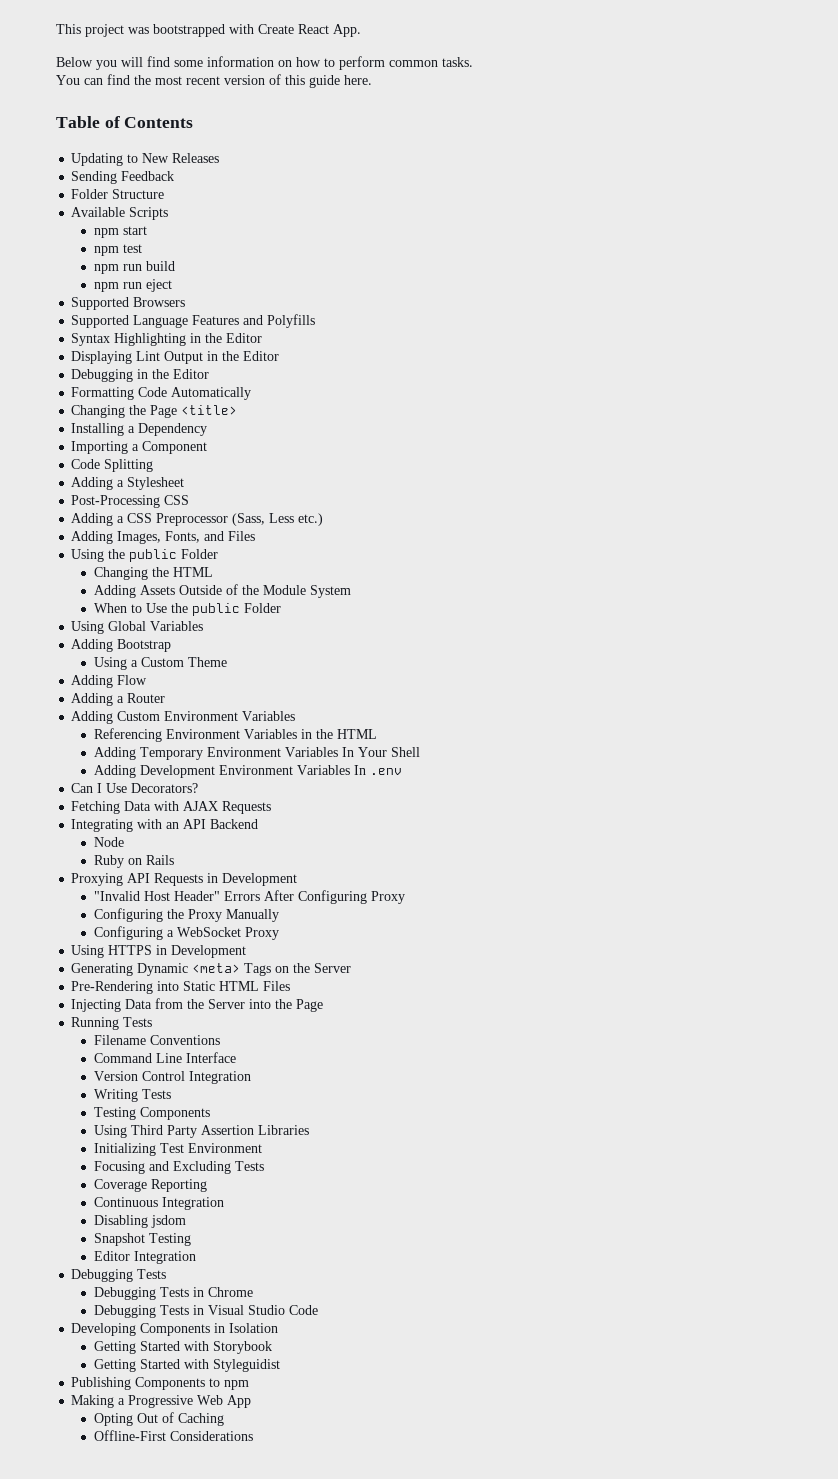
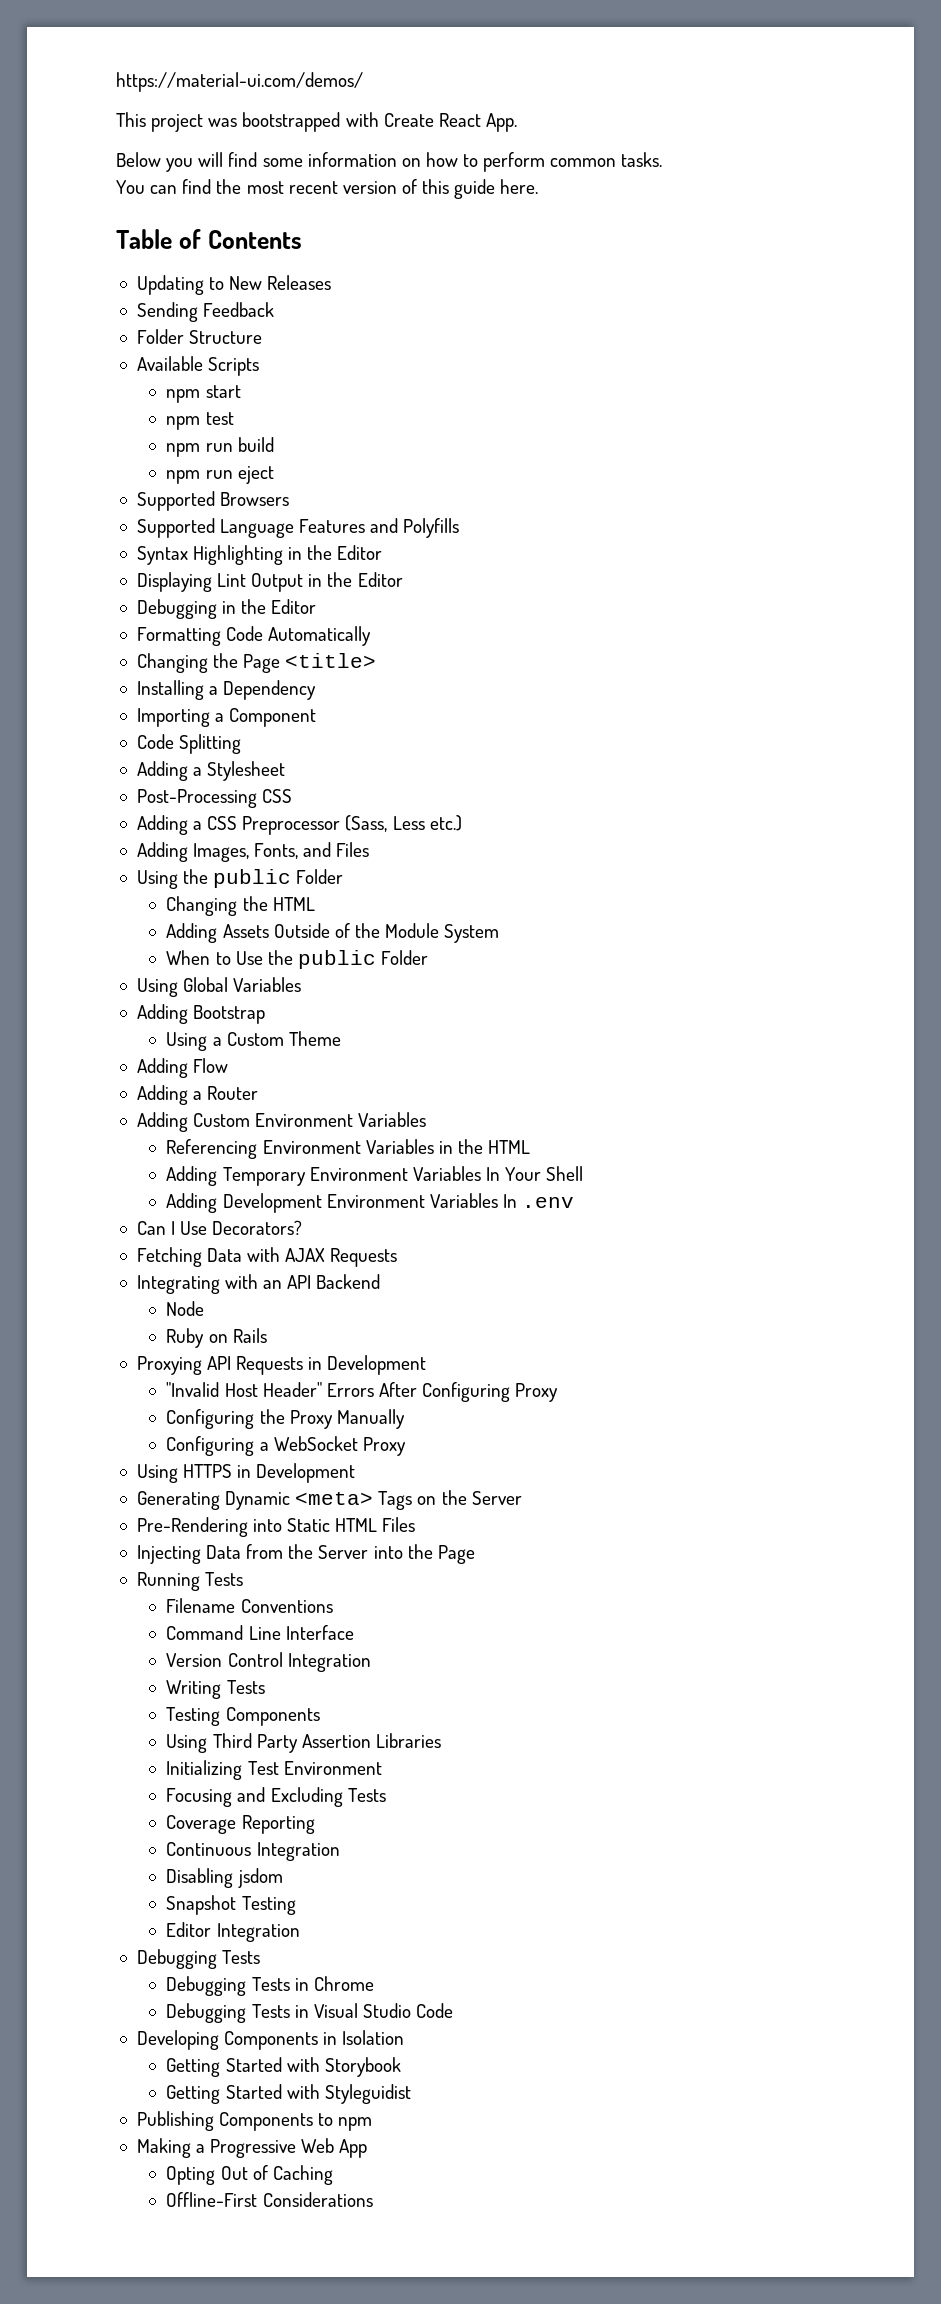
+ https://material-ui.com/demos/

